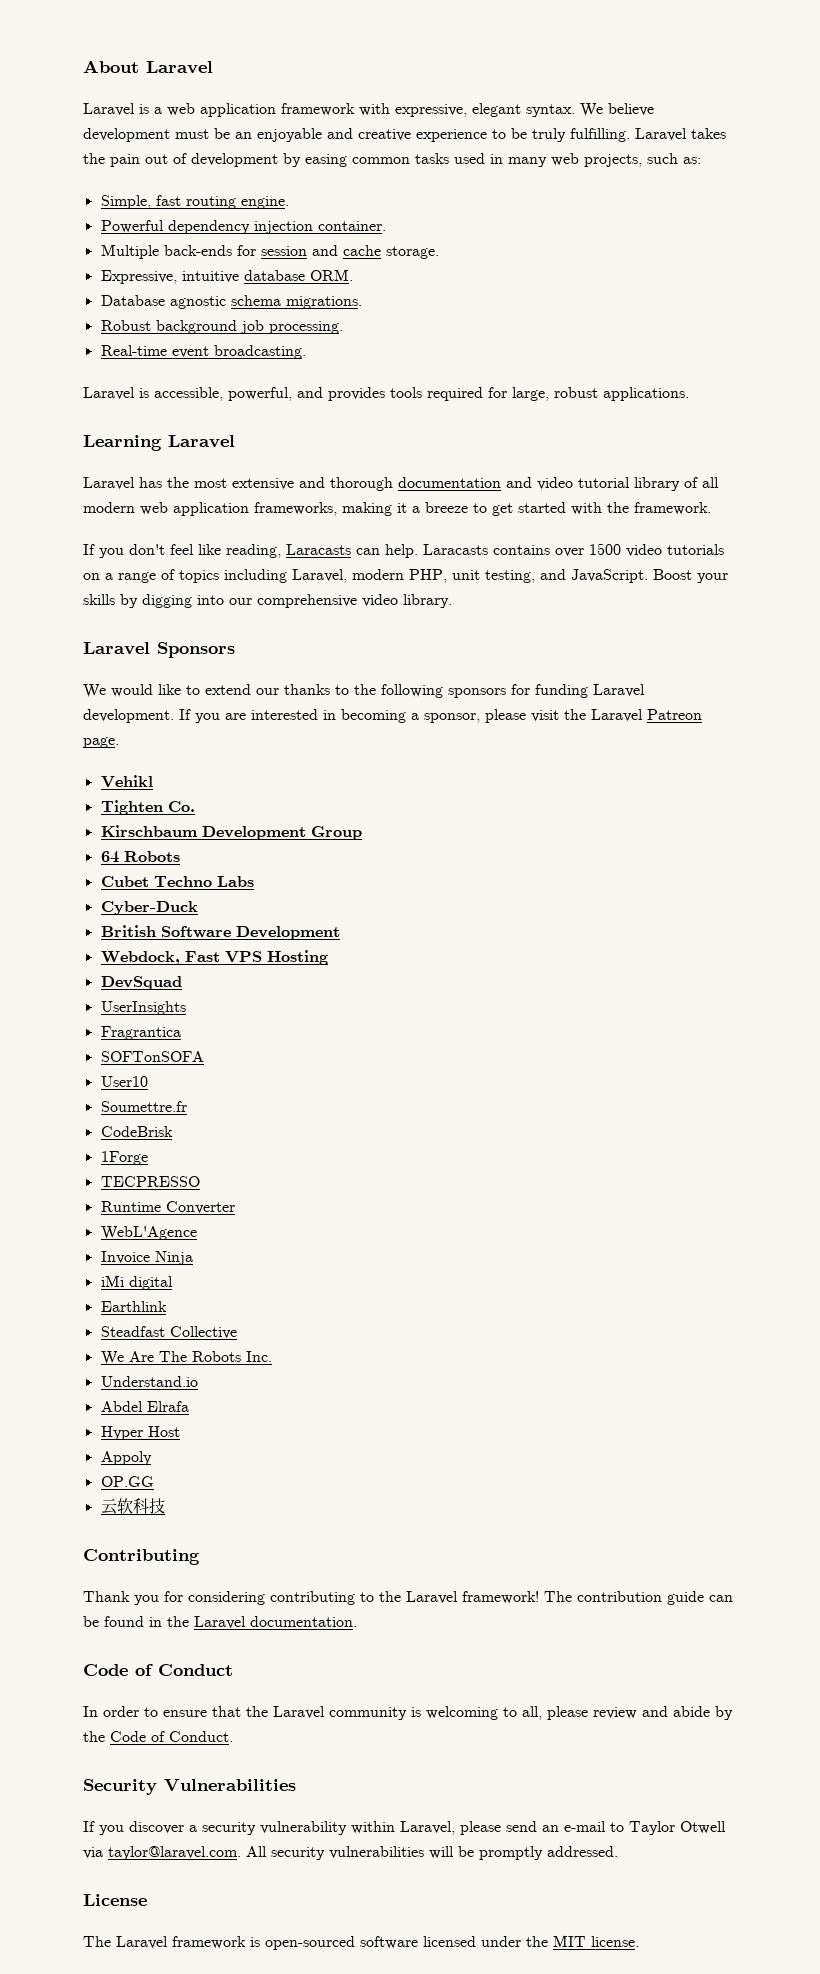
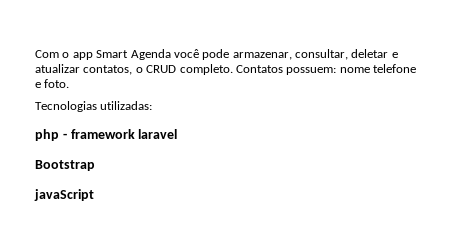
- About Laravel
- Laravel is a web application framework with expressive, elegant syntax. We believe development must be an enjoyable and creative experience to be truly fulfilling. Laravel takes the pain out of development by easing common tasks used in many web projects, such as:
- Simple, fast routing engine.
- Powerful dependency injection container.
- Multiple back-ends for session and cache storage.
- Expressive, intuitive database ORM.
- Database agnostic schema migrations.
- Robust background job processing.
- Real-time event broadcasting.
- Laravel is accessible, powerful, and provides tools required for large, robust applications.
- Learning Laravel
- Laravel has the most extensive and thorough documentation and video tutorial library of all modern web application frameworks, making it a breeze to get started with the framework.
- If you don't feel like reading, Laracasts can help. Laracasts contains over 1500 video tutorials on a range of topics including Laravel, modern PHP, unit testing, and JavaScript. Boost your skills by digging into our comprehensive video library.
- Laravel Sponsors
- We would like to extend our thanks to the following sponsors for funding Laravel development. If you are interested in becoming a sponsor, please visit the Laravel Patreon page.
- Vehikl
- Tighten Co.
- Kirschbaum Development Group
- 64 Robots
- Cubet Techno Labs
- Cyber-Duck
- British Software Development
- Webdock, Fast VPS Hosting
- DevSquad
- UserInsights
- Fragrantica
- SOFTonSOFA
- User10
- Soumettre.fr
- CodeBrisk
- 1Forge
- TECPRESSO
- Runtime Converter
- WebL'Agence
- Invoice Ninja
- iMi digital
- Earthlink
- Steadfast Collective
- We Are The Robots Inc.
- Understand.io
- Abdel Elrafa
- Hyper Host
- Appoly
- OP.GG
- 云软科技
- Contributing
- Thank you for considering contributing to the Laravel framework! The contribution guide can be found in the Laravel documentation.
- Code of Conduct
- In order to ensure that the Laravel community is welcoming to all, please review and abide by the Code of Conduct.
- Security Vulnerabilities
- If you discover a security vulnerability within Laravel, please send an e-mail to Taylor Otwell via taylor@laravel.com. All security vulnerabilities will be promptly addressed.
- License
- The Laravel framework is open-sourced software licensed under the MIT license.
+ Com o app Smart Agenda você pode armazenar, consultar, deletar e atualizar contatos, o CRUD completo. Contatos possuem: nome telefone e foto.
+ Tecnologias utilizadas:
+ php - framework laravel
+ Bootstrap
+ javaScript

